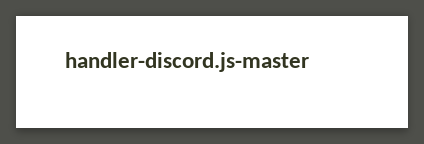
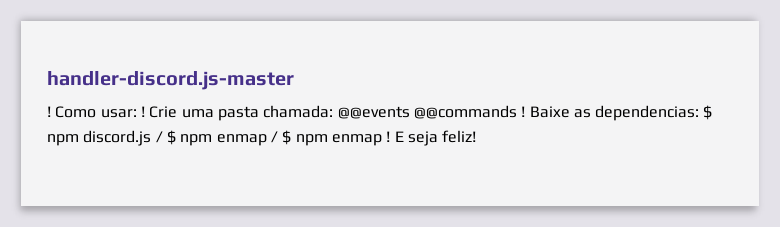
+ ! Como usar: ! Crie uma pasta chamada: @@events @@commands ! Baixe as dependencias: $ npm discord.js / $ npm enmap / $ npm enmap ! E seja feliz!

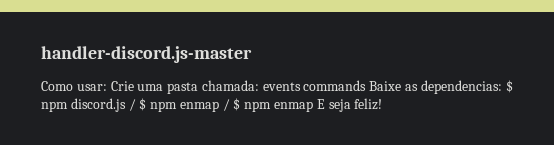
  handler-discord.js-master
- ! Como usar: ! Crie uma pasta chamada: @@events @@commands ! Baixe as dependencias: $ npm discord.js / $ npm enmap / $ npm enmap ! E seja feliz!
+ Como usar: Crie uma pasta chamada: events commands Baixe as dependencias: $ npm discord.js / $ npm enmap / $ npm enmap E seja feliz!

